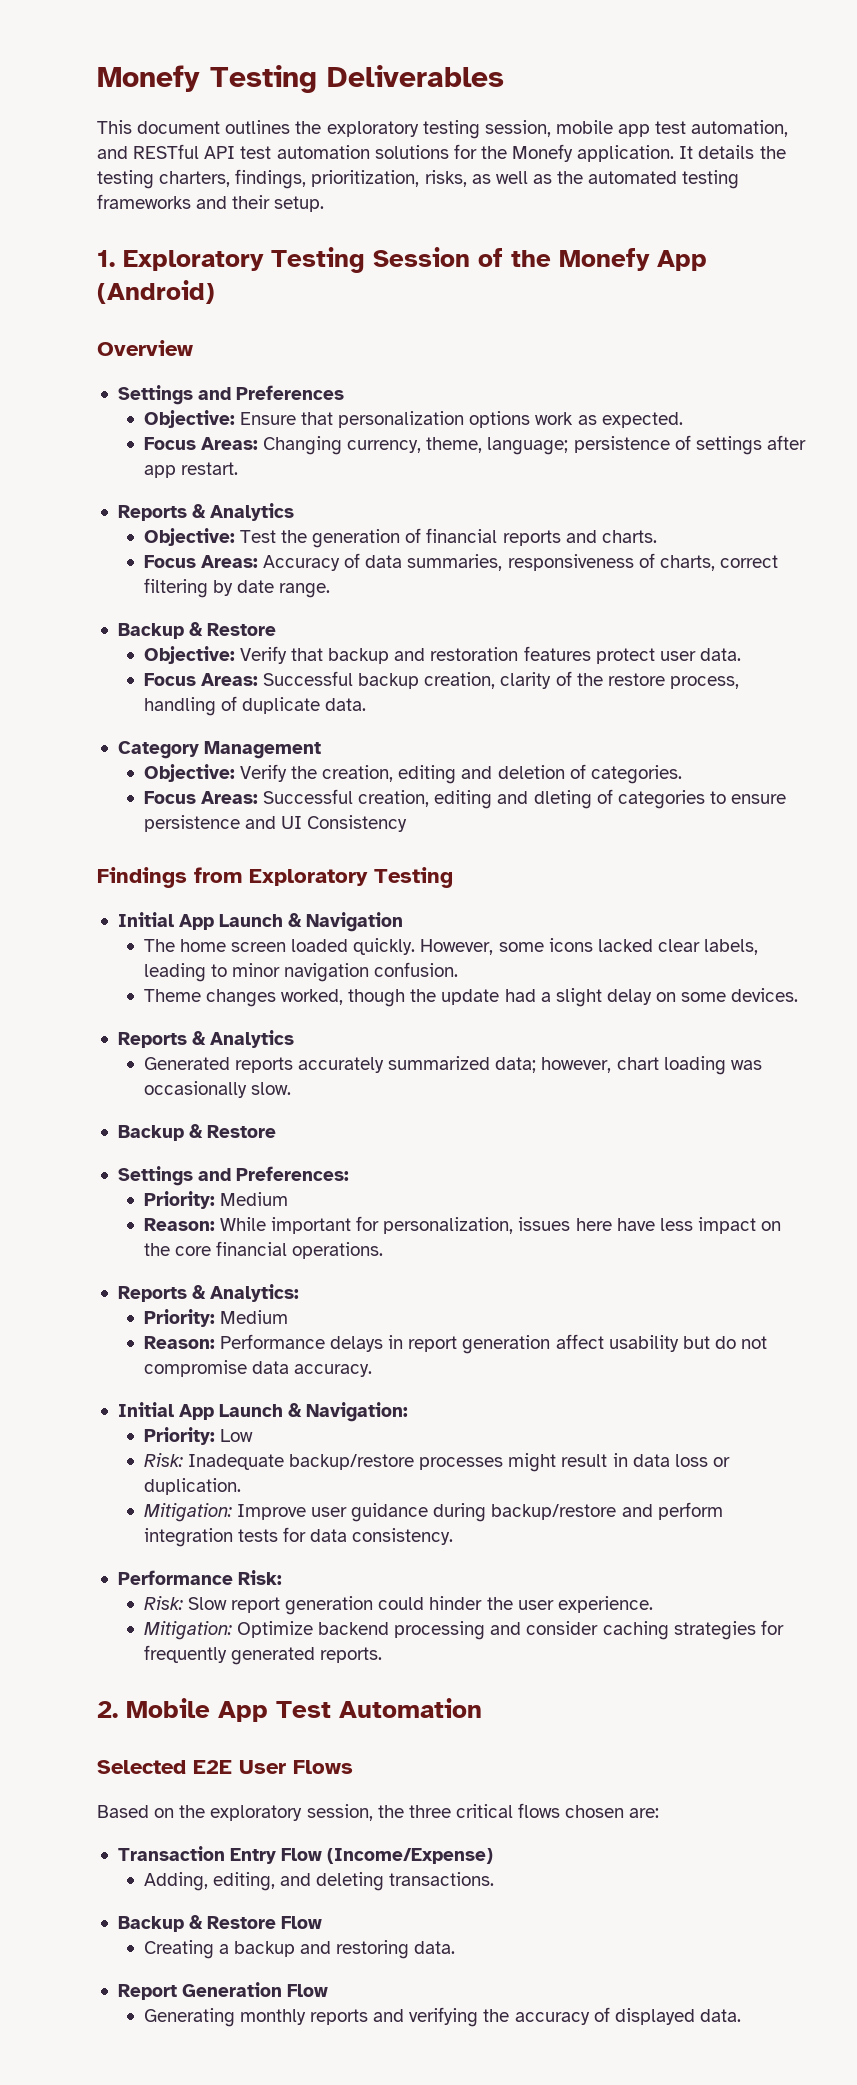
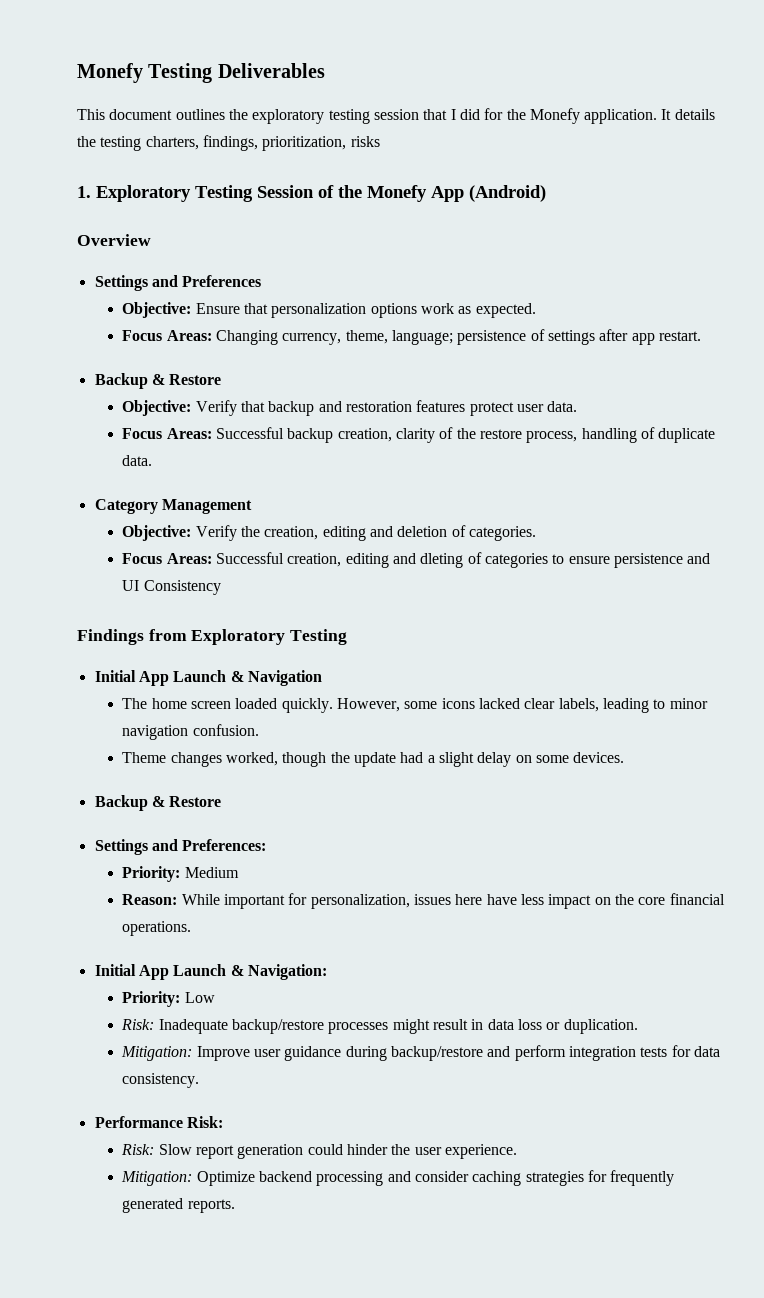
- This document outlines the exploratory testing session, mobile app test automation, and RESTful API test automation solutions for the Monefy application.
+ This document outlines the exploratory testing session that I did for the Monefy application.
- It details the testing charters, findings, prioritization, risks, as well as the automated testing frameworks and their setup.
+ It details the testing charters, findings, prioritization, risks
  Focus Areas: Changing currency, theme, language; persistence of settings after app restart.
- Reports & Analytics
- Objective: Test the generation of financial reports and charts.
- Focus Areas: Accuracy of data summaries, responsiveness of charts, correct filtering by date range.
  Theme changes worked, though the update had a slight delay on some devices.
- Reports & Analytics
- Generated reports accurately summarized data; however, chart loading was occasionally slow.
- Reports & Analytics:
- Priority: Medium
- Reason: Performance delays in report generation affect usability but do not compromise data accuracy.
- 2. Mobile App Test Automation
- Selected E2E User Flows
- Based on the exploratory session, the three critical flows chosen are:
- Transaction Entry Flow (Income/Expense)
- Adding, editing, and deleting transactions.
- Backup & Restore Flow
- Creating a backup and restoring data.
- Report Generation Flow
- Generating monthly reports and verifying the accuracy of displayed data.

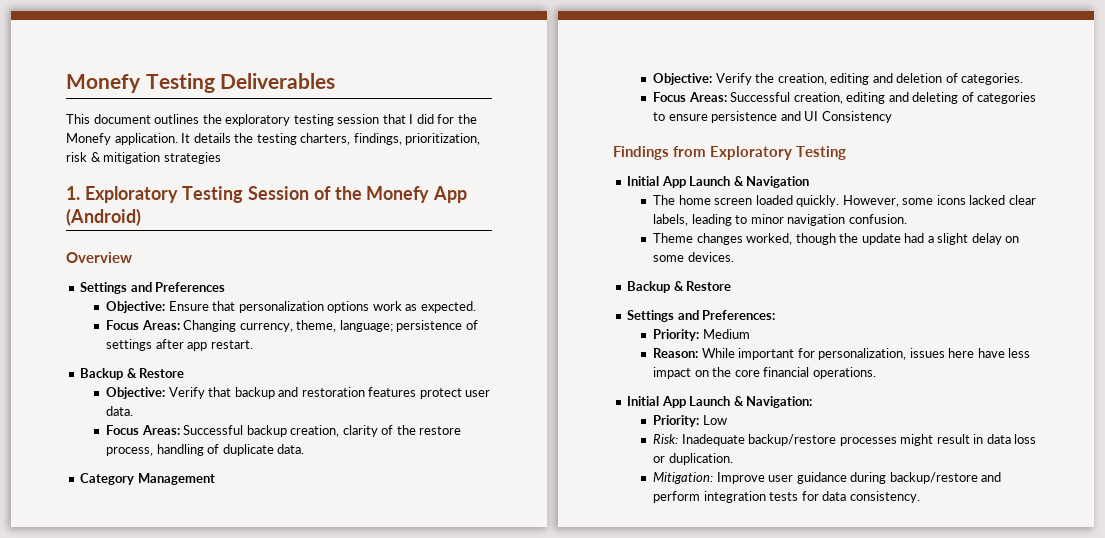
- It details the testing charters, findings, prioritization, risks
+ It details the testing charters, findings, prioritization, risk & mitigation strategies
- Focus Areas: Successful creation, editing and dleting of categories to ensure persistence and UI Consistency
+ Focus Areas: Successful creation, editing and deleting of categories to ensure persistence and UI Consistency
- Performance Risk:
- Risk: Slow report generation could hinder the user experience.
- Mitigation: Optimize backend processing and consider caching strategies for frequently generated reports.

